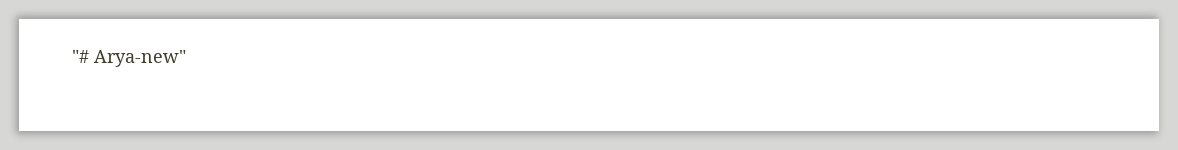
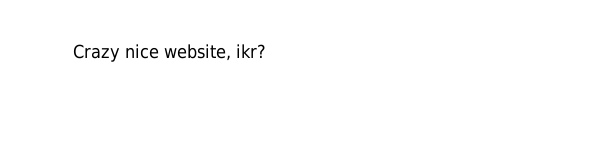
- "# Arya-new"
+ Crazy nice website, ikr?

